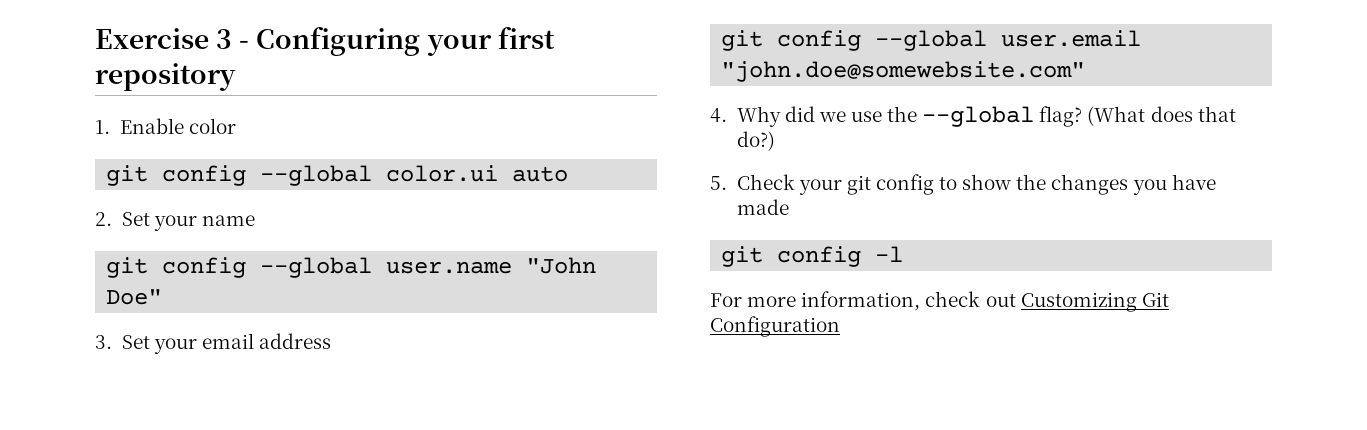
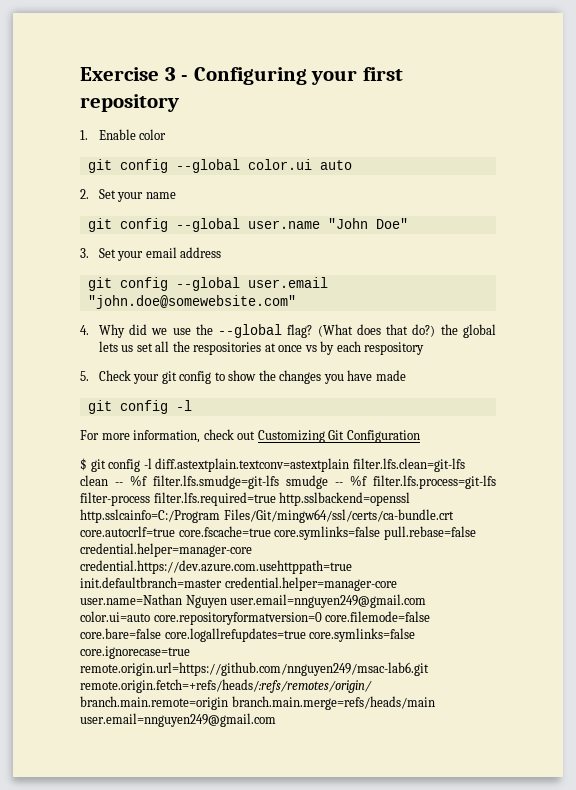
- (What does that do?)
+ (What does that do?) the global lets us set all the respositories at once vs by each respository
+ $ git config -l diff.astextplain.textconv=astextplain filter.lfs.clean=git-lfs clean -- %f filter.lfs.smudge=git-lfs smudge -- %f filter.lfs.process=git-lfs filter-process filter.lfs.required=true http.sslbackend=openssl http.sslcainfo=C:/Program Files/Git/mingw64/ssl/certs/ca-bundle.crt core.autocrlf=true core.fscache=true core.symlinks=false pull.rebase=false credential.helper=manager-core credential.https://dev.azure.com.usehttppath=true init.defaultbranch=master credential.helper=manager-core user.name=Nathan Nguyen user.email=nnguyen249@gmail.com color.ui=auto core.repositoryformatversion=0 core.filemode=false core.bare=false core.logallrefupdates=true core.symlinks=false core.ignorecase=true remote.origin.url=https://github.com/nnguyen249/msac-lab6.git remote.origin.fetch=+refs/heads/:refs/remotes/origin/ branch.main.remote=origin branch.main.merge=refs/heads/main user.email=nnguyen249@gmail.com

